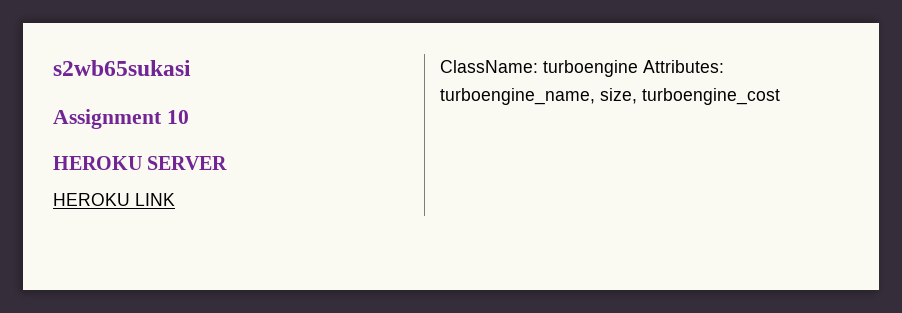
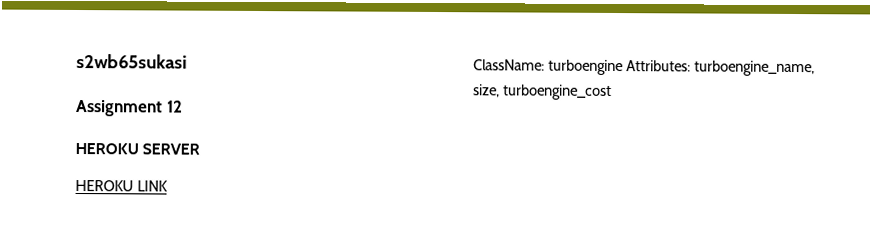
- Assignment 10
+ Assignment 12

